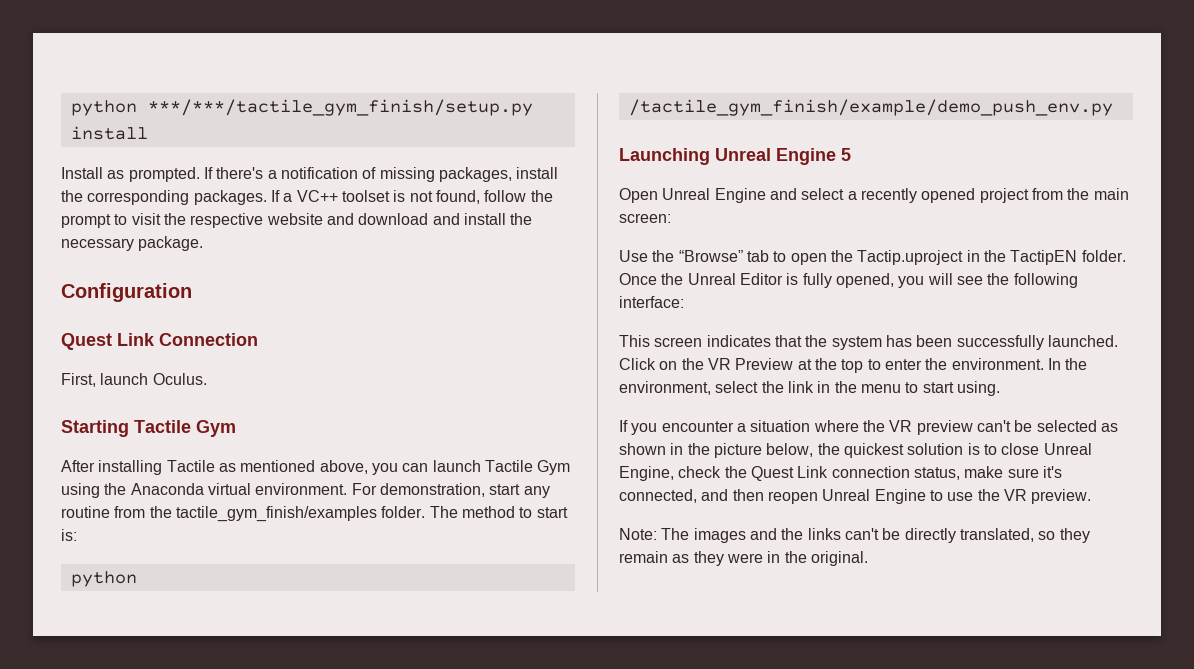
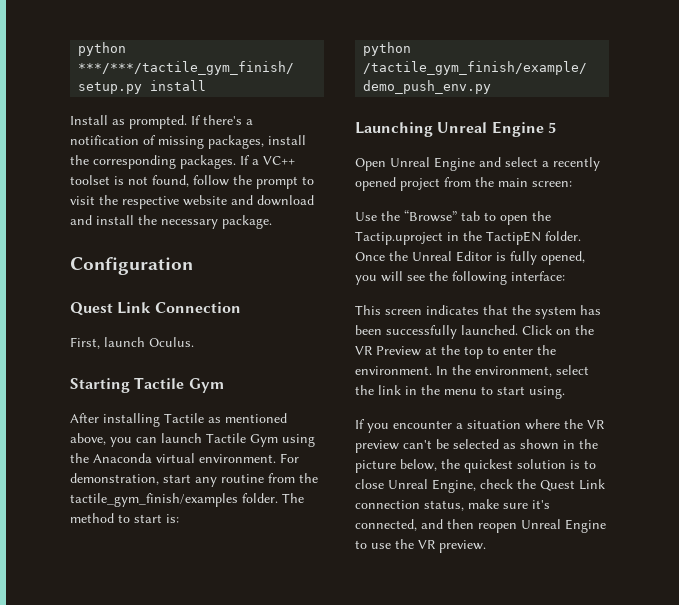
- Note: The images and the links can't be directly translated, so they remain as they were in the original.

